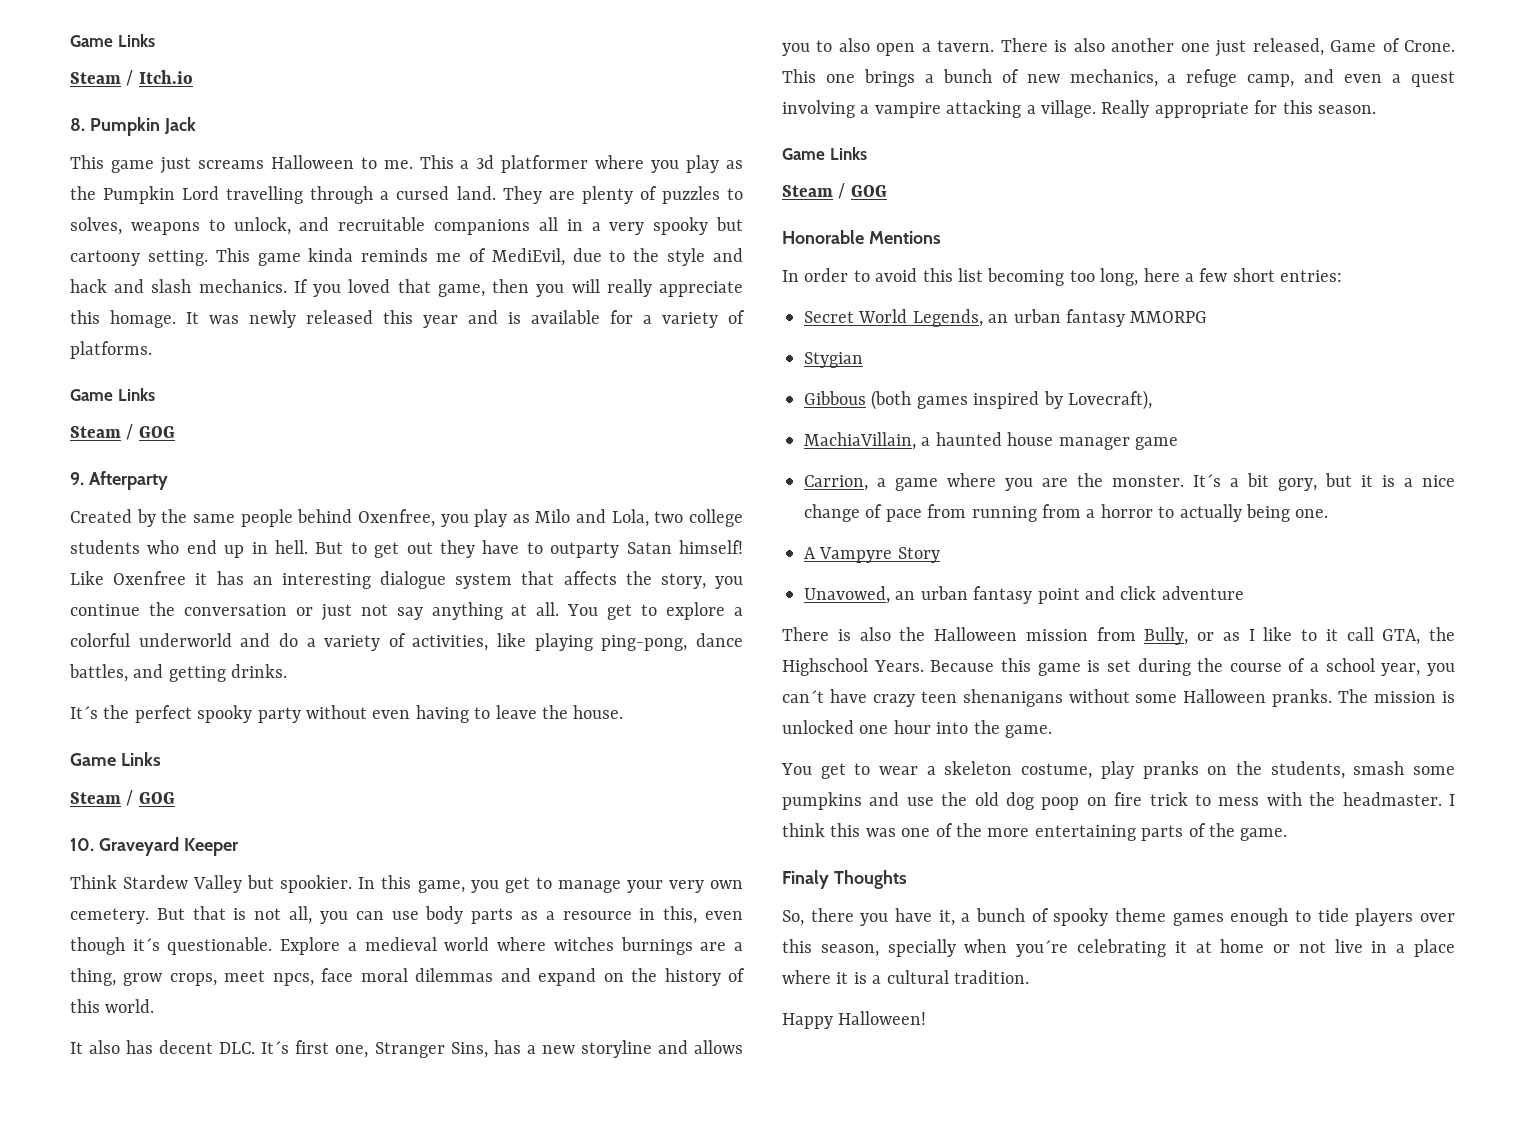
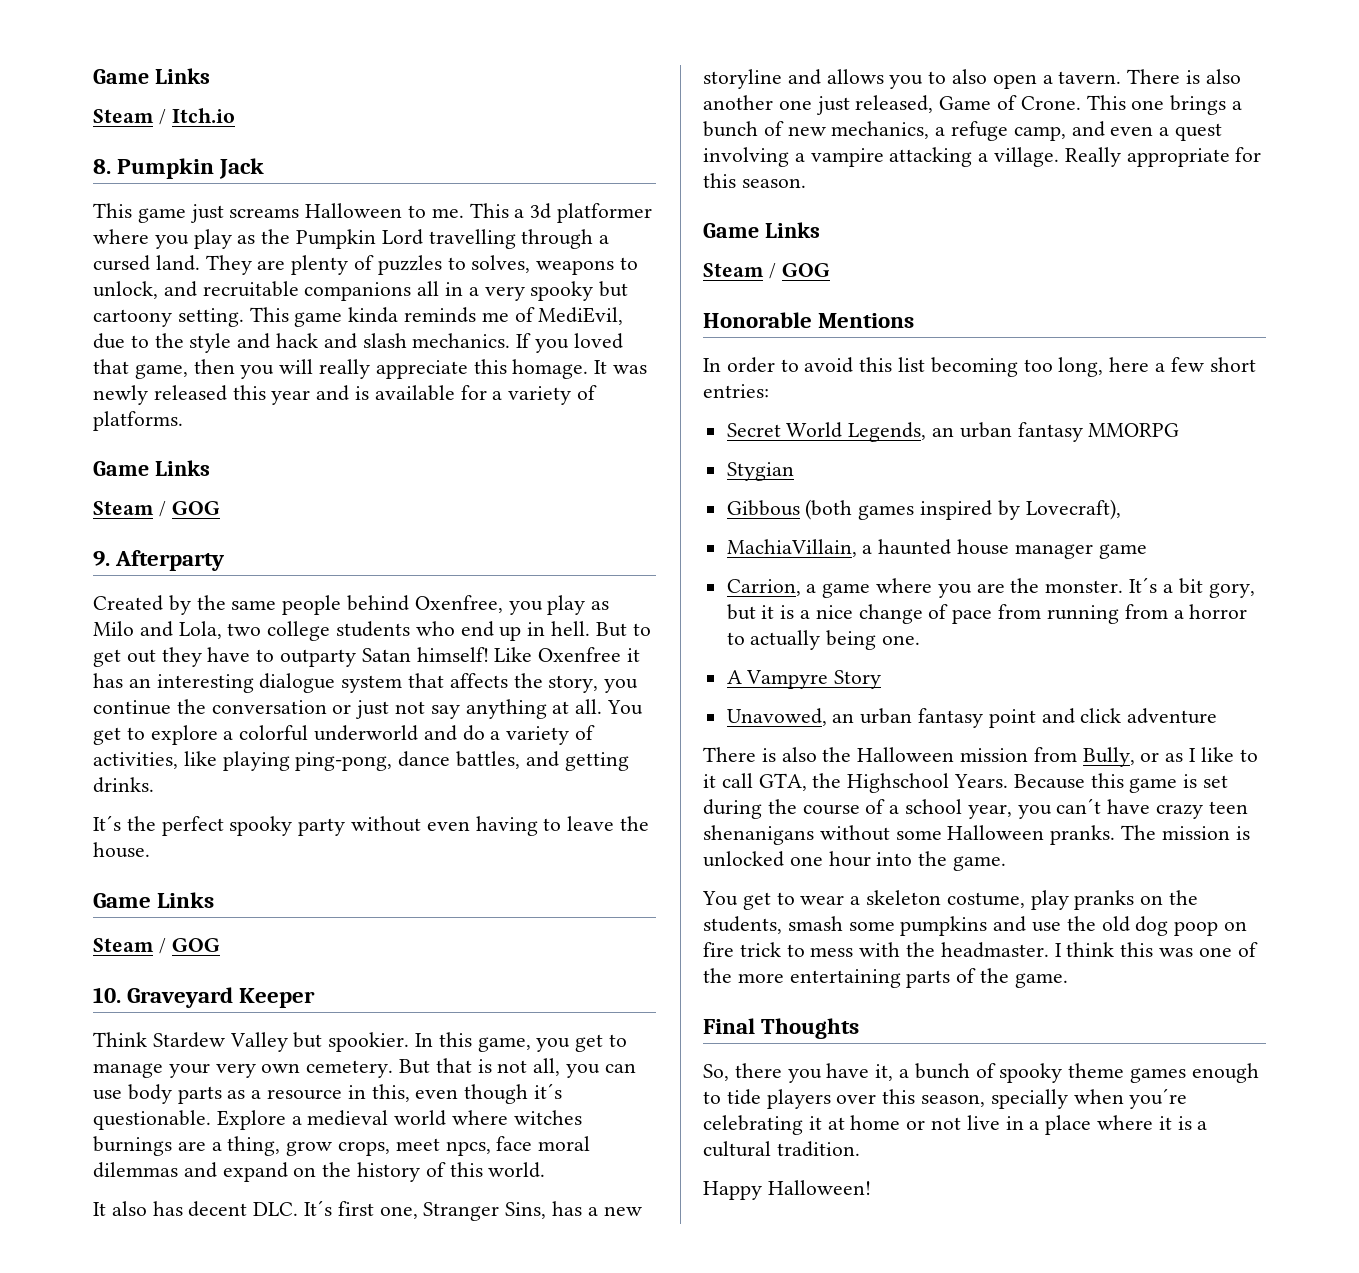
- Finaly Thoughts
+ Final Thoughts

